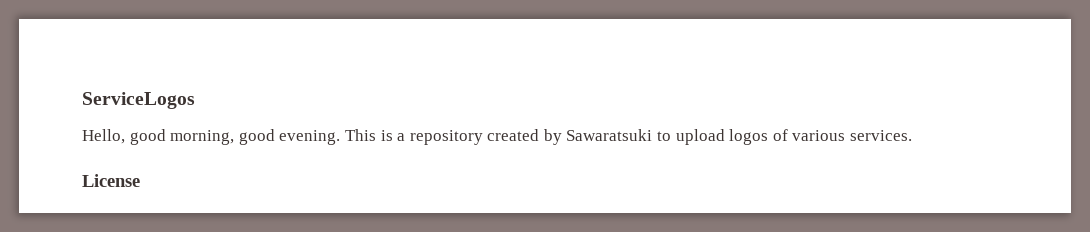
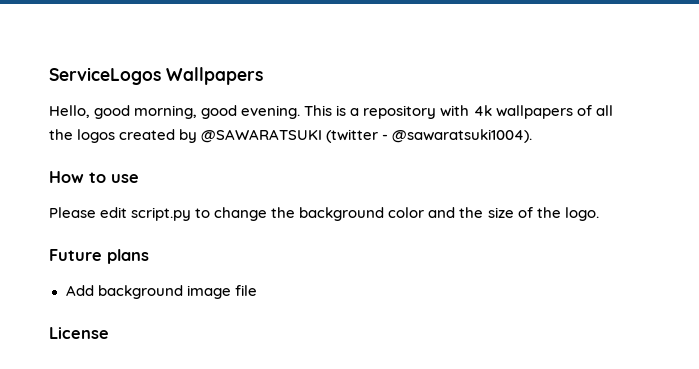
- ServiceLogos
+ ServiceLogos Wallpapers
- This is a repository created by Sawaratsuki to upload logos of various services.
+ This is a repository with 4k wallpapers of all the logos created by @SAWARATSUKI (twitter - @sawaratsuki1004).
+ How to use
+ Please edit script.py to change the background color and the size of the logo.
+ Future plans
+ Add background image file

